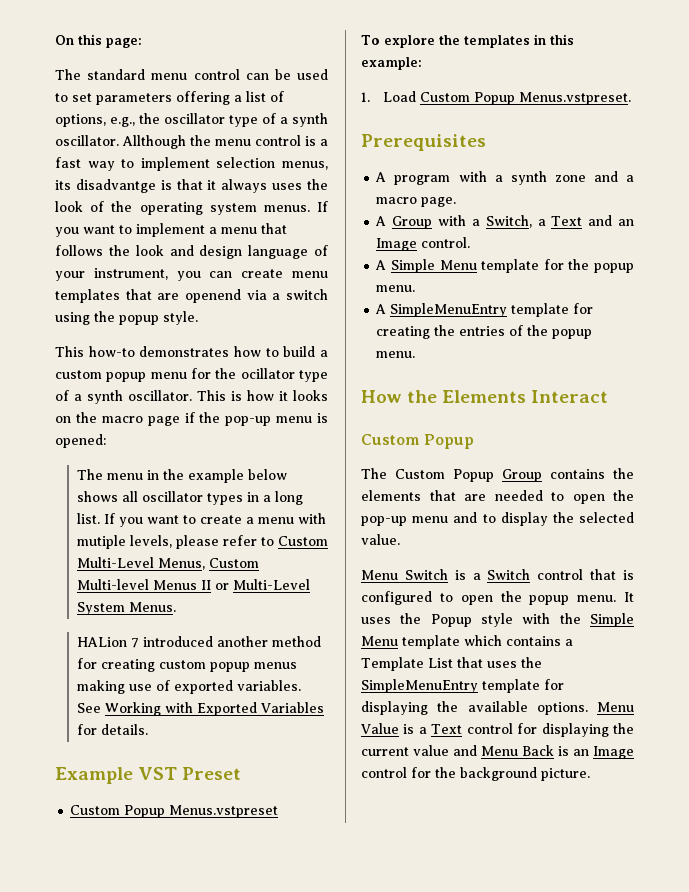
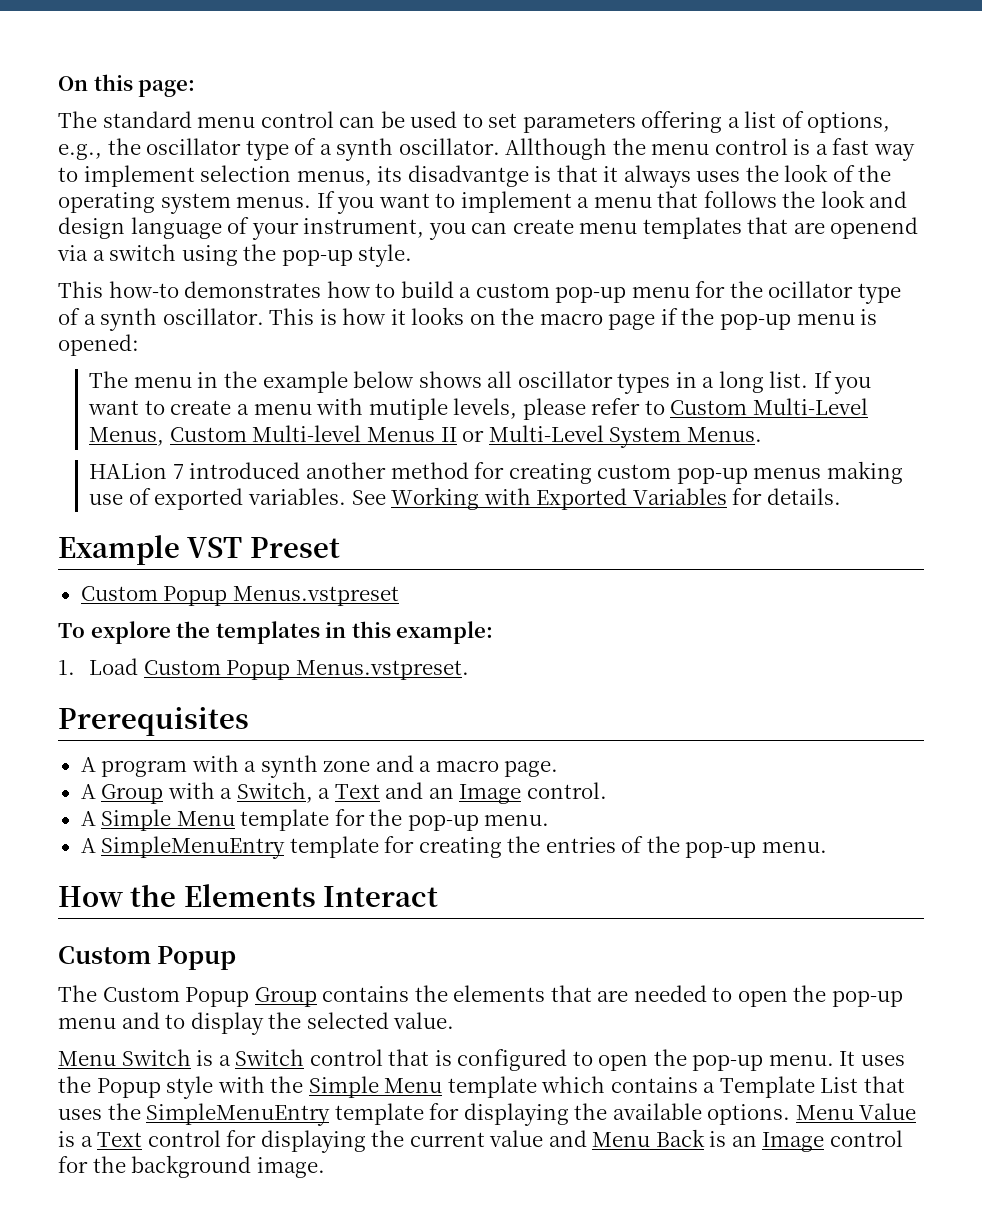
- If you want to implement a menu that follows the look and design language of your instrument, you can create menu templates that are openend via a switch using the popup style.
+ If you want to implement a menu that follows the look and design language of your instrument, you can create menu templates that are openend via a switch using the pop-up style.
- This how-to demonstrates how to build a custom popup menu for the ocillator type of a synth oscillator.
+ This how-to demonstrates how to build a custom pop-up menu for the ocillator type of a synth oscillator.
- HALion 7 introduced another method for creating custom popup menus making use of exported variables.
+ HALion 7 introduced another method for creating custom pop-up menus making use of exported variables.
- A Simple Menu template for the popup menu.
+ A Simple Menu template for the pop-up menu.
- A SimpleMenuEntry template for creating the entries of the popup menu.
+ A SimpleMenuEntry template for creating the entries of the pop-up menu.
- Menu Switch is a Switch control that is configured to open the popup menu.
+ Menu Switch is a Switch control that is configured to open the pop-up menu.
- Menu Value is a Text control for displaying the current value and Menu Back is an Image control for the background picture.
+ Menu Value is a Text control for displaying the current value and Menu Back is an Image control for the background image.

